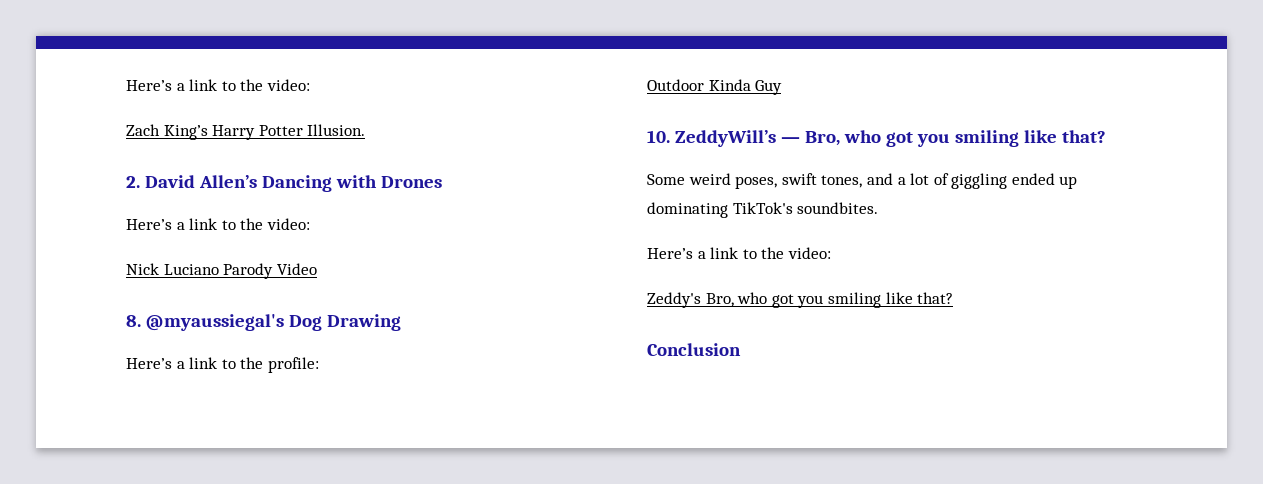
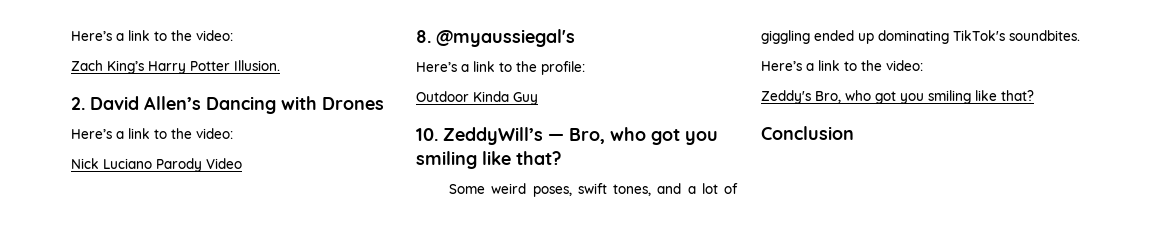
- 8. @myaussiegal's Dog Drawing
+ 8. @myaussiegal's

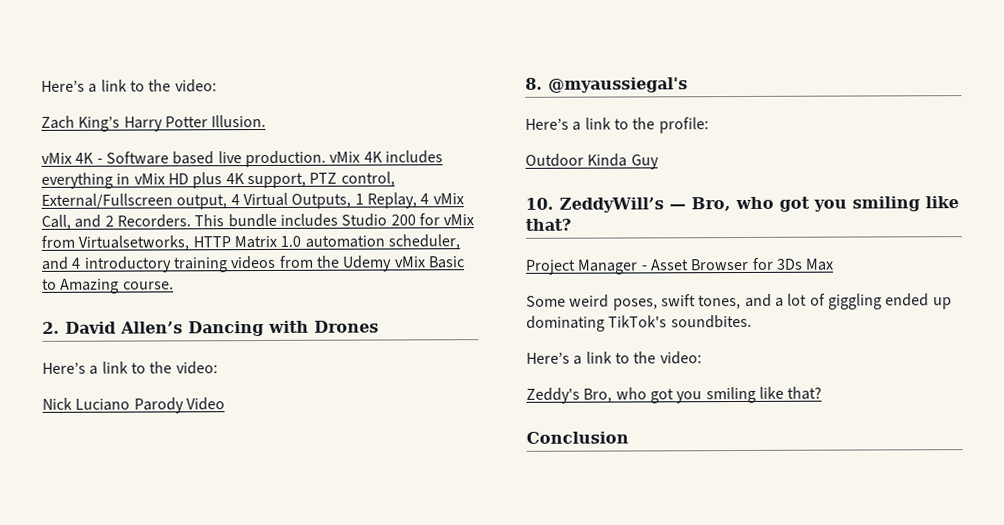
+ vMix 4K - Software based live production. vMix 4K includes everything in vMix HD plus 4K support, PTZ control, External/Fullscreen output, 4 Virtual Outputs, 1 Replay, 4 vMix Call, and 2 Recorders. This bundle includes Studio 200 for vMix from Virtualsetworks, HTTP Matrix 1.0 automation scheduler, and 4 introductory training videos from the Udemy vMix Basic to Amazing course.
+ Project Manager - Asset Browser for 3Ds Max

